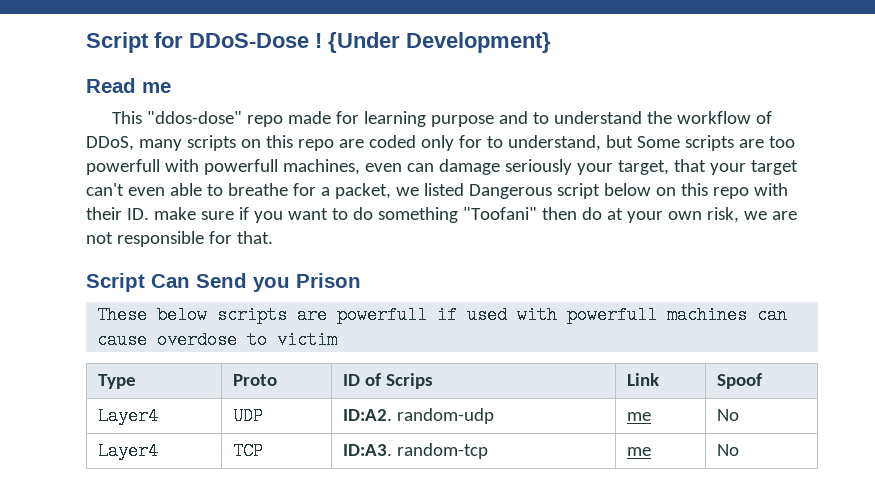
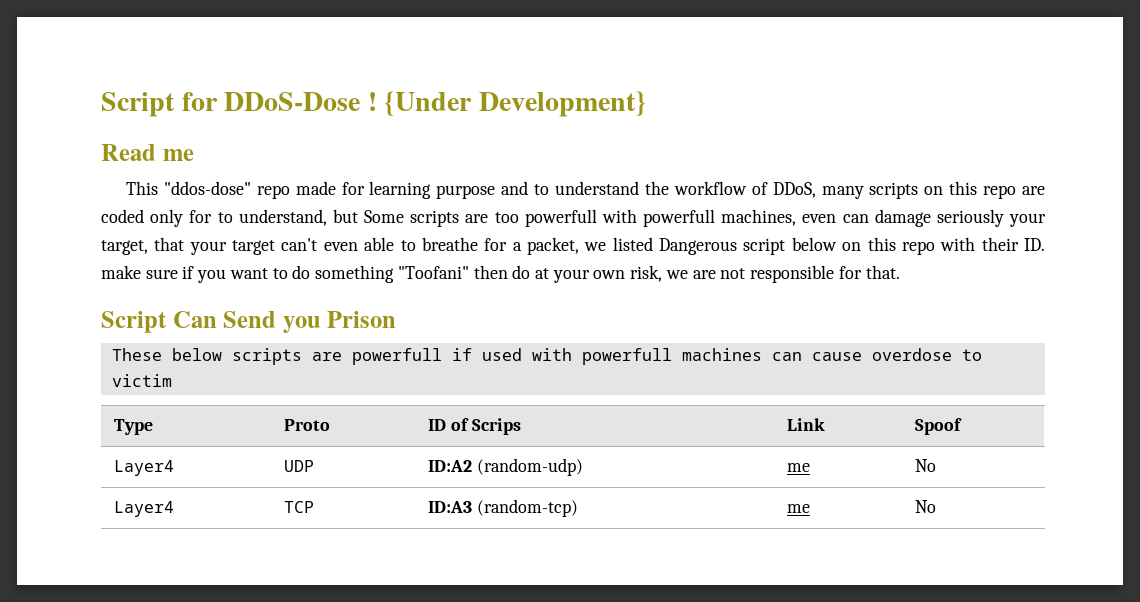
- Layer4 | UDP | ID:A2. random-udp | me | No
+ Layer4 | UDP | ID:A2 (random-udp) | me | No
- Layer4 | TCP | ID:A3. random-tcp | me | No
+ Layer4 | TCP | ID:A3 (random-tcp) | me | No

